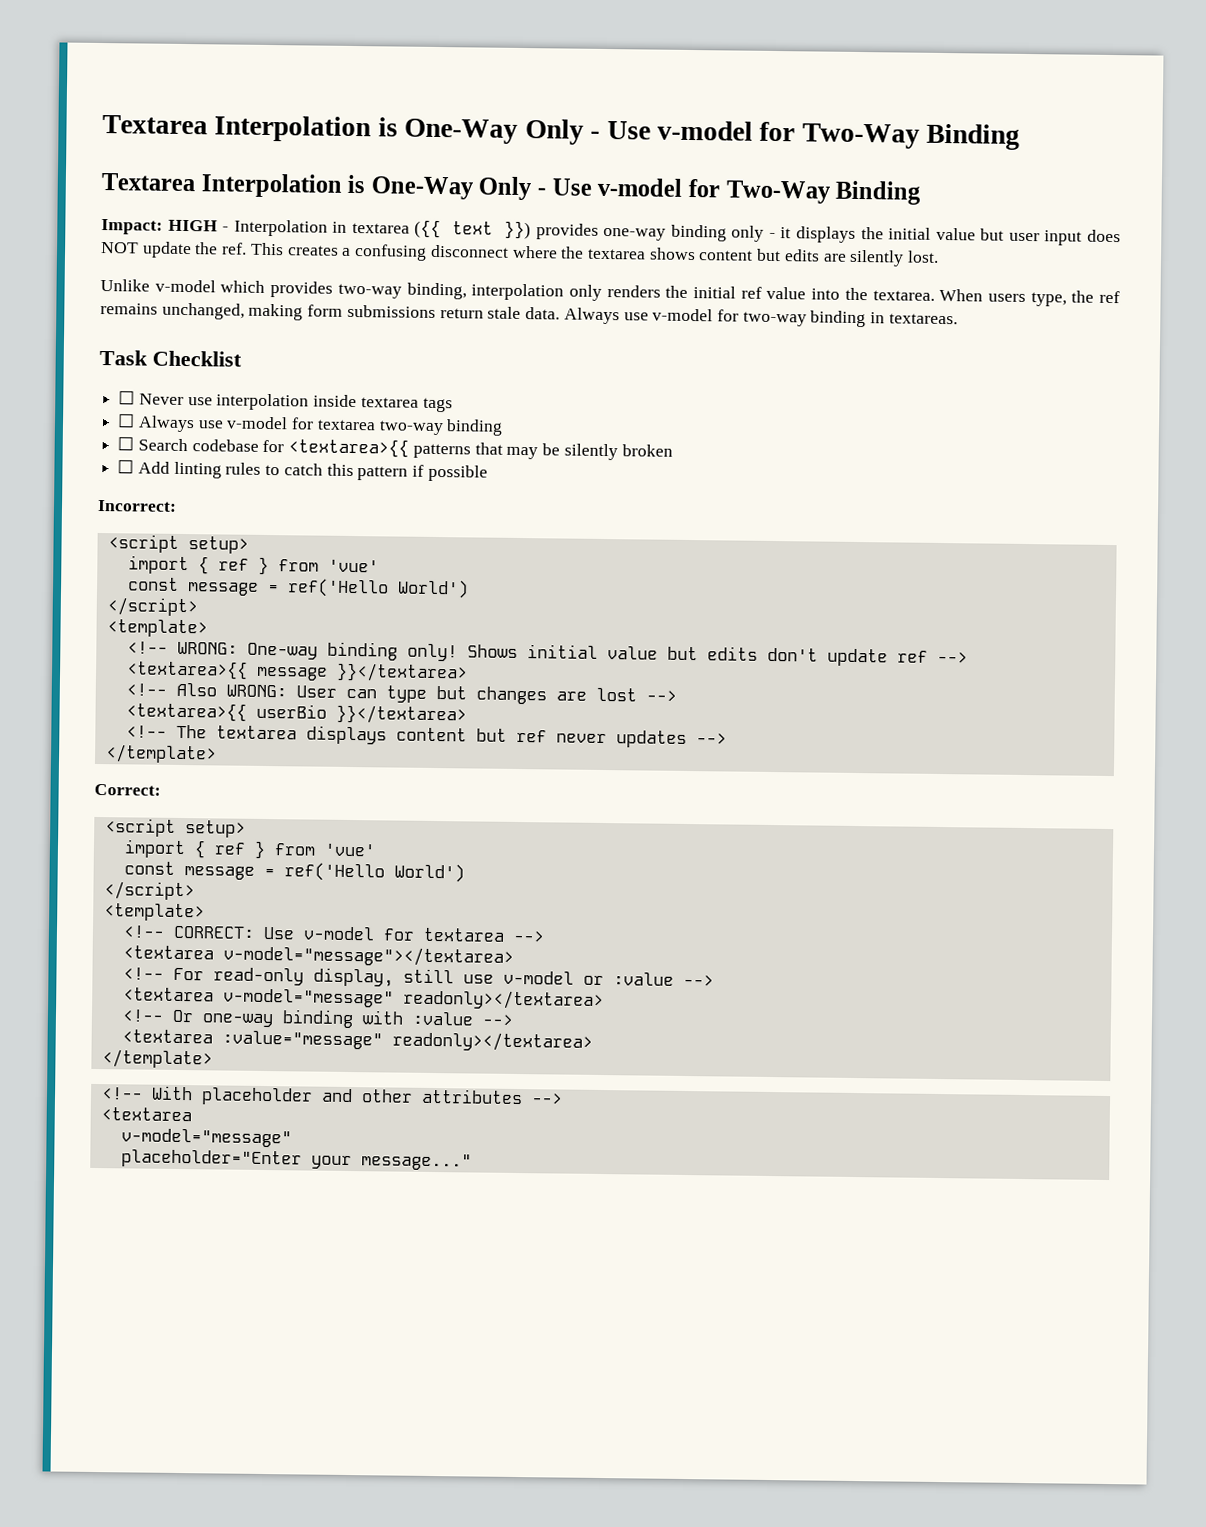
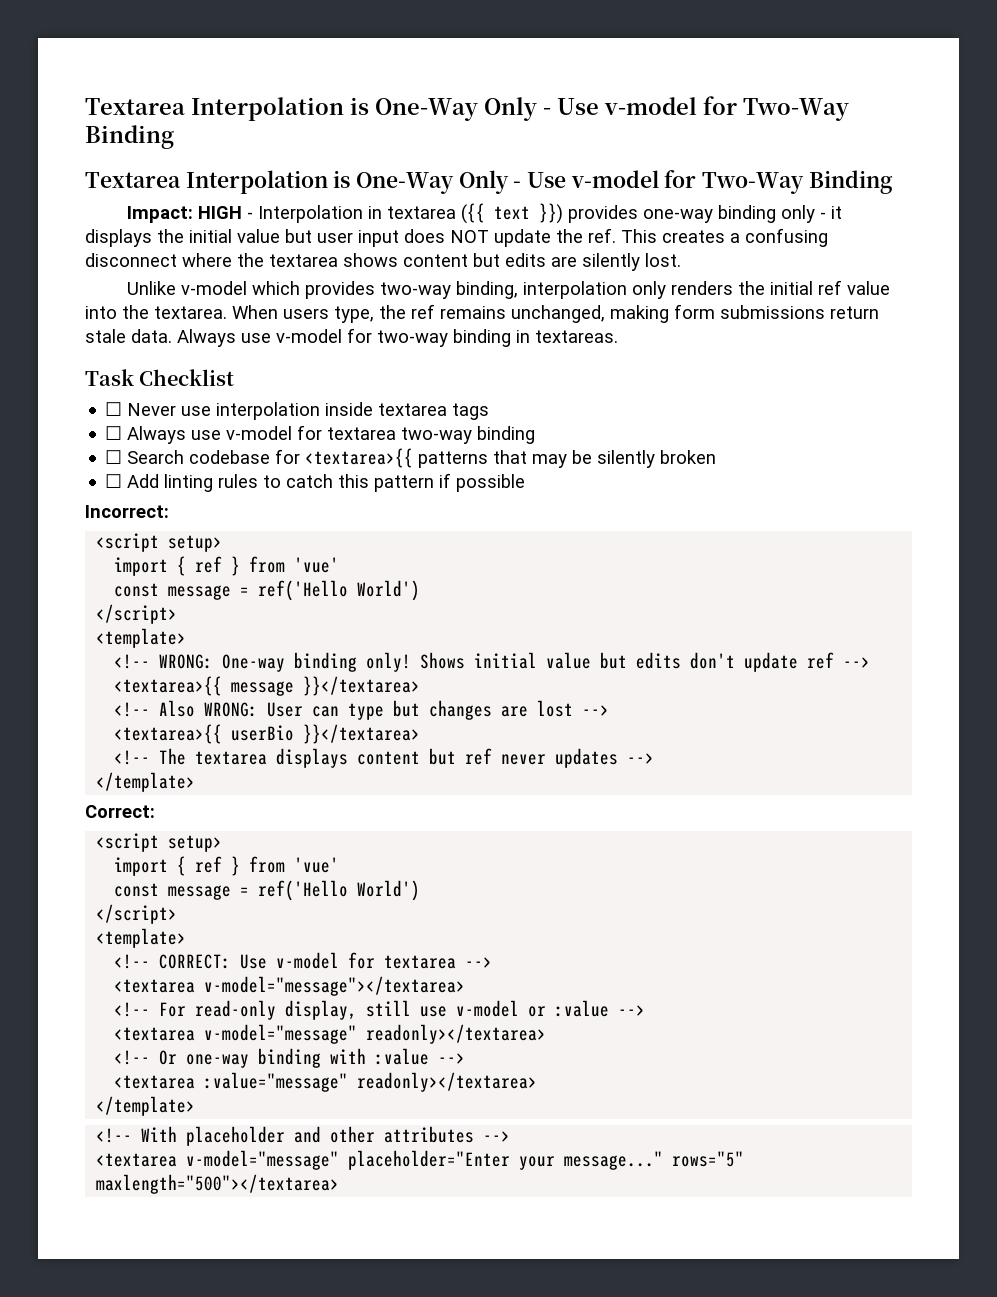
  <!-- With placeholder and other attributes -->
- <textarea
- v-model="message"
- placeholder="Enter your message..."
+ <textarea v-model="message" placeholder="Enter your message..." rows="5" maxlength="500"></textarea>

